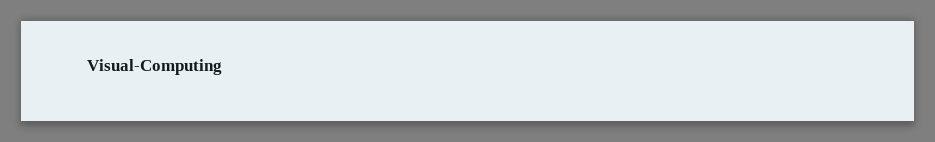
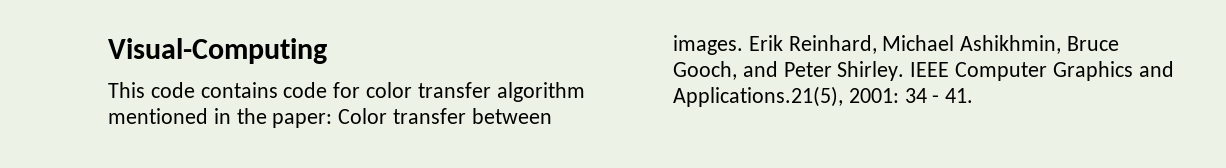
+ This code contains code for color transfer algorithm mentioned in the paper: Color transfer between images. Erik Reinhard, Michael Ashikhmin, Bruce Gooch, and Peter Shirley. IEEE Computer Graphics and Applications.21(5), 2001: 34 - 41.

